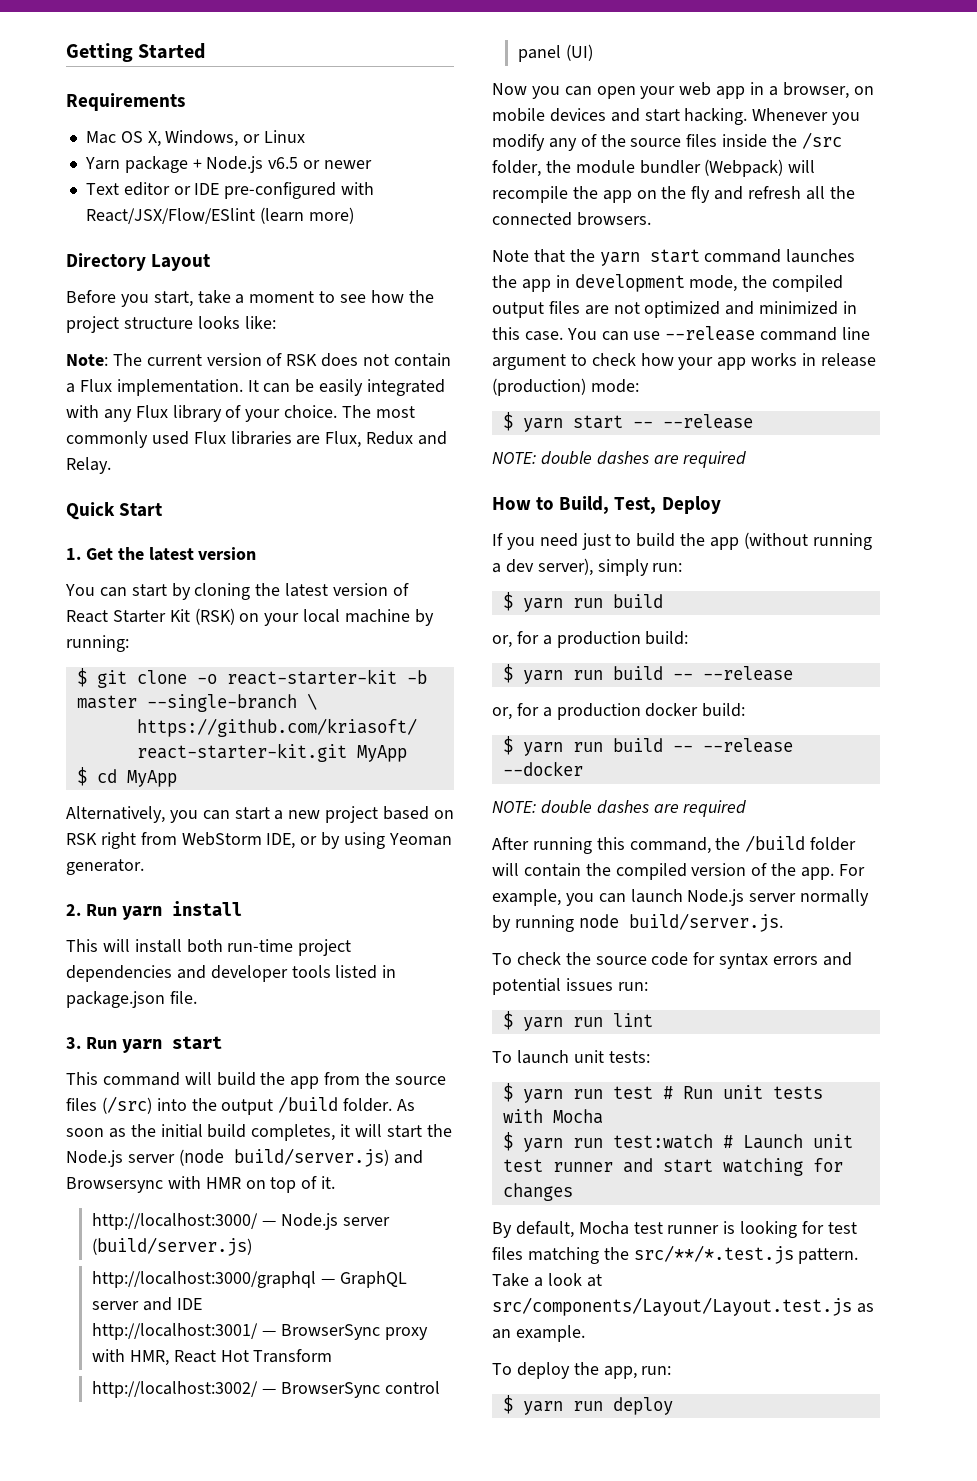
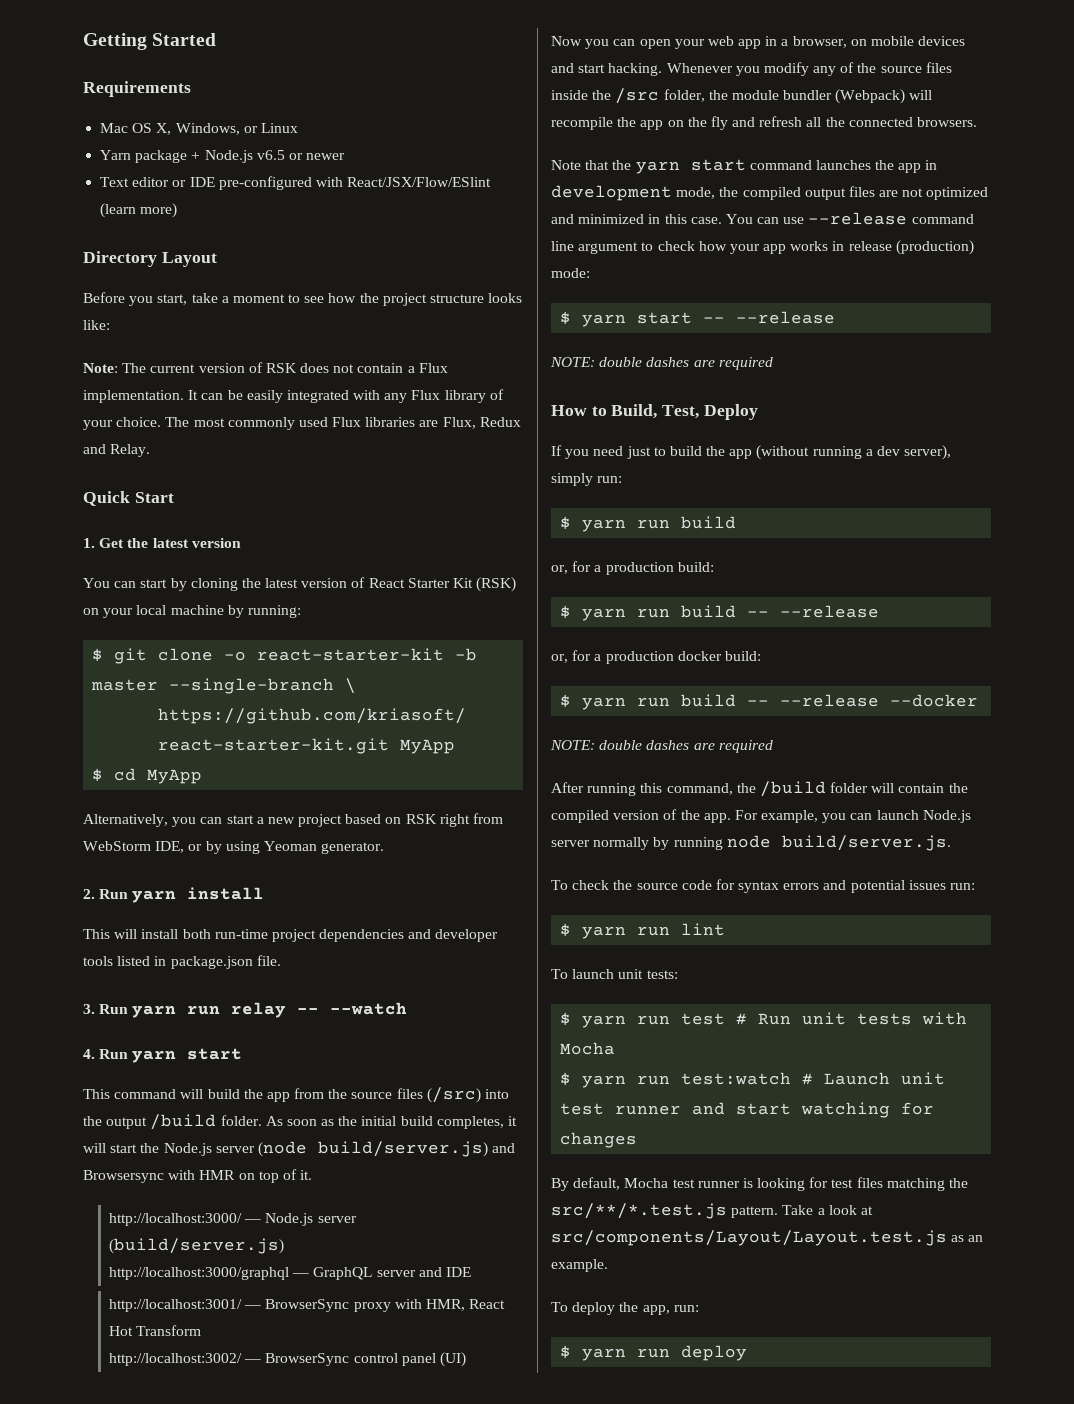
- 3. Run yarn start
+ 3. Run yarn run relay -- --watch
+ 4. Run yarn start

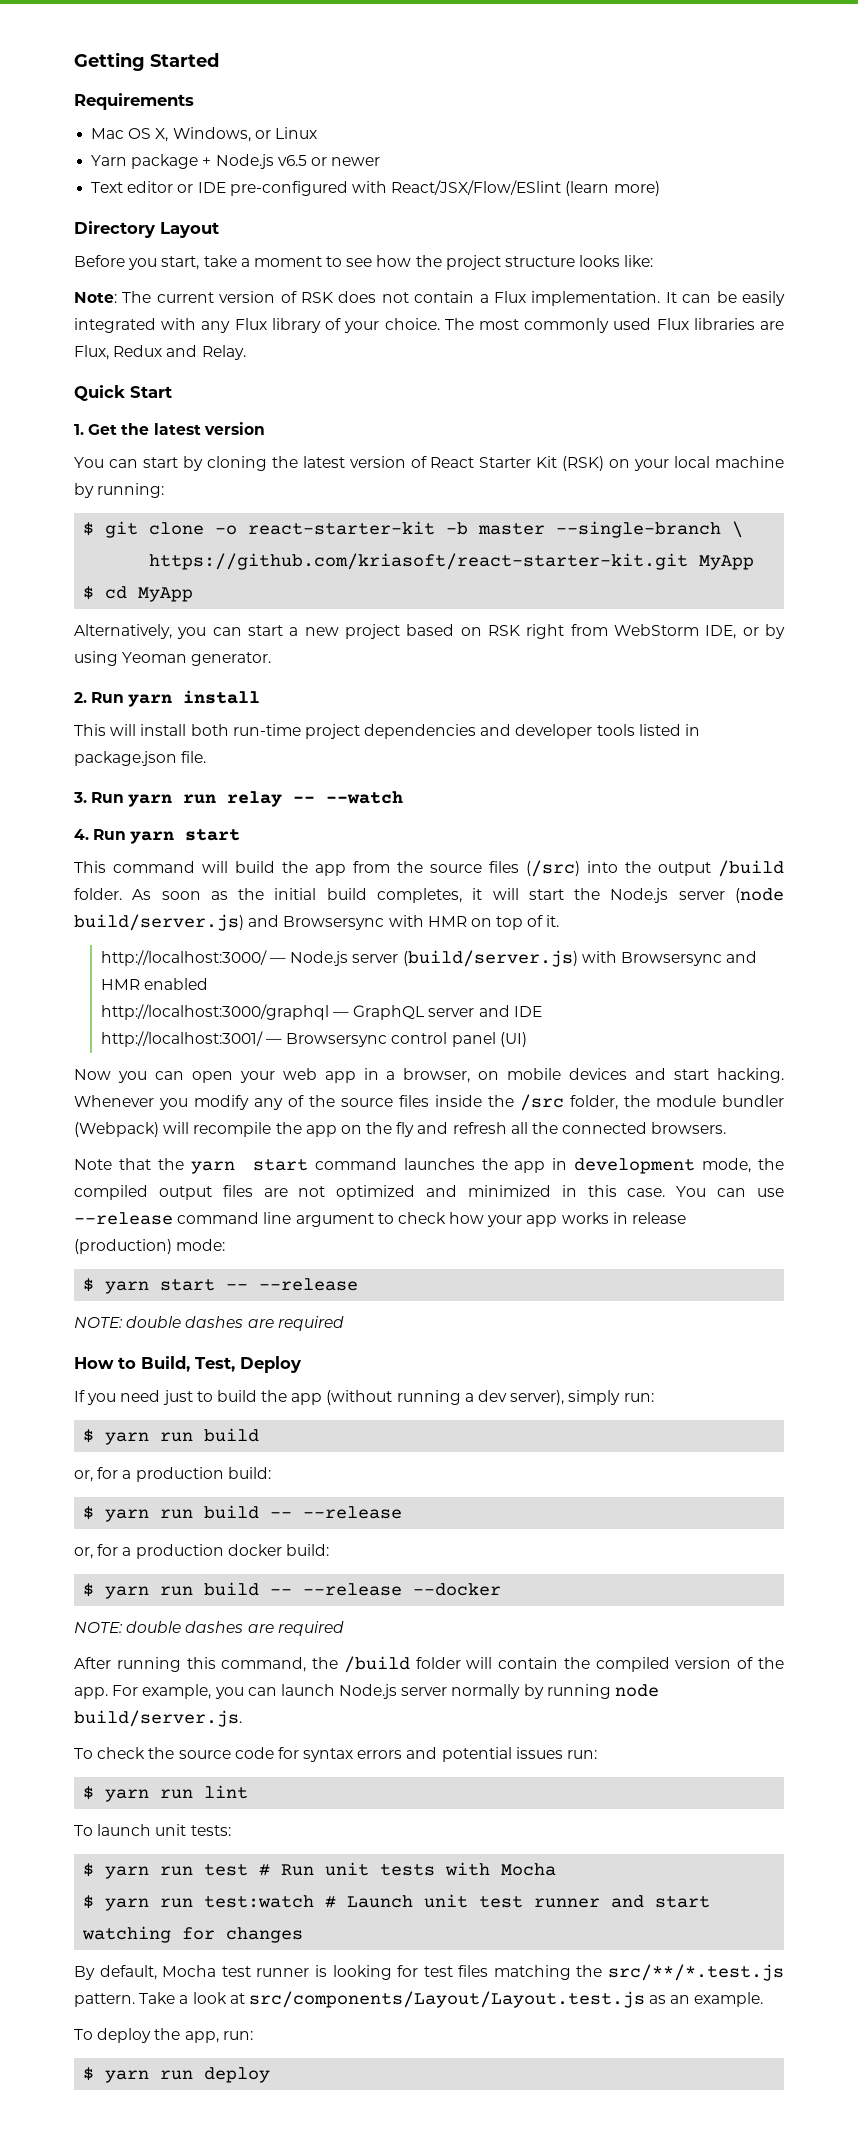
- http://localhost:3000/ — Node.js server (build/server.js)
+ http://localhost:3000/ — Node.js server (build/server.js) with Browsersync and HMR enabled
- http://localhost:3001/ — BrowserSync proxy with HMR, React Hot Transform
- http://localhost:3002/ — BrowserSync control panel (UI)
+ http://localhost:3001/ — Browsersync control panel (UI)

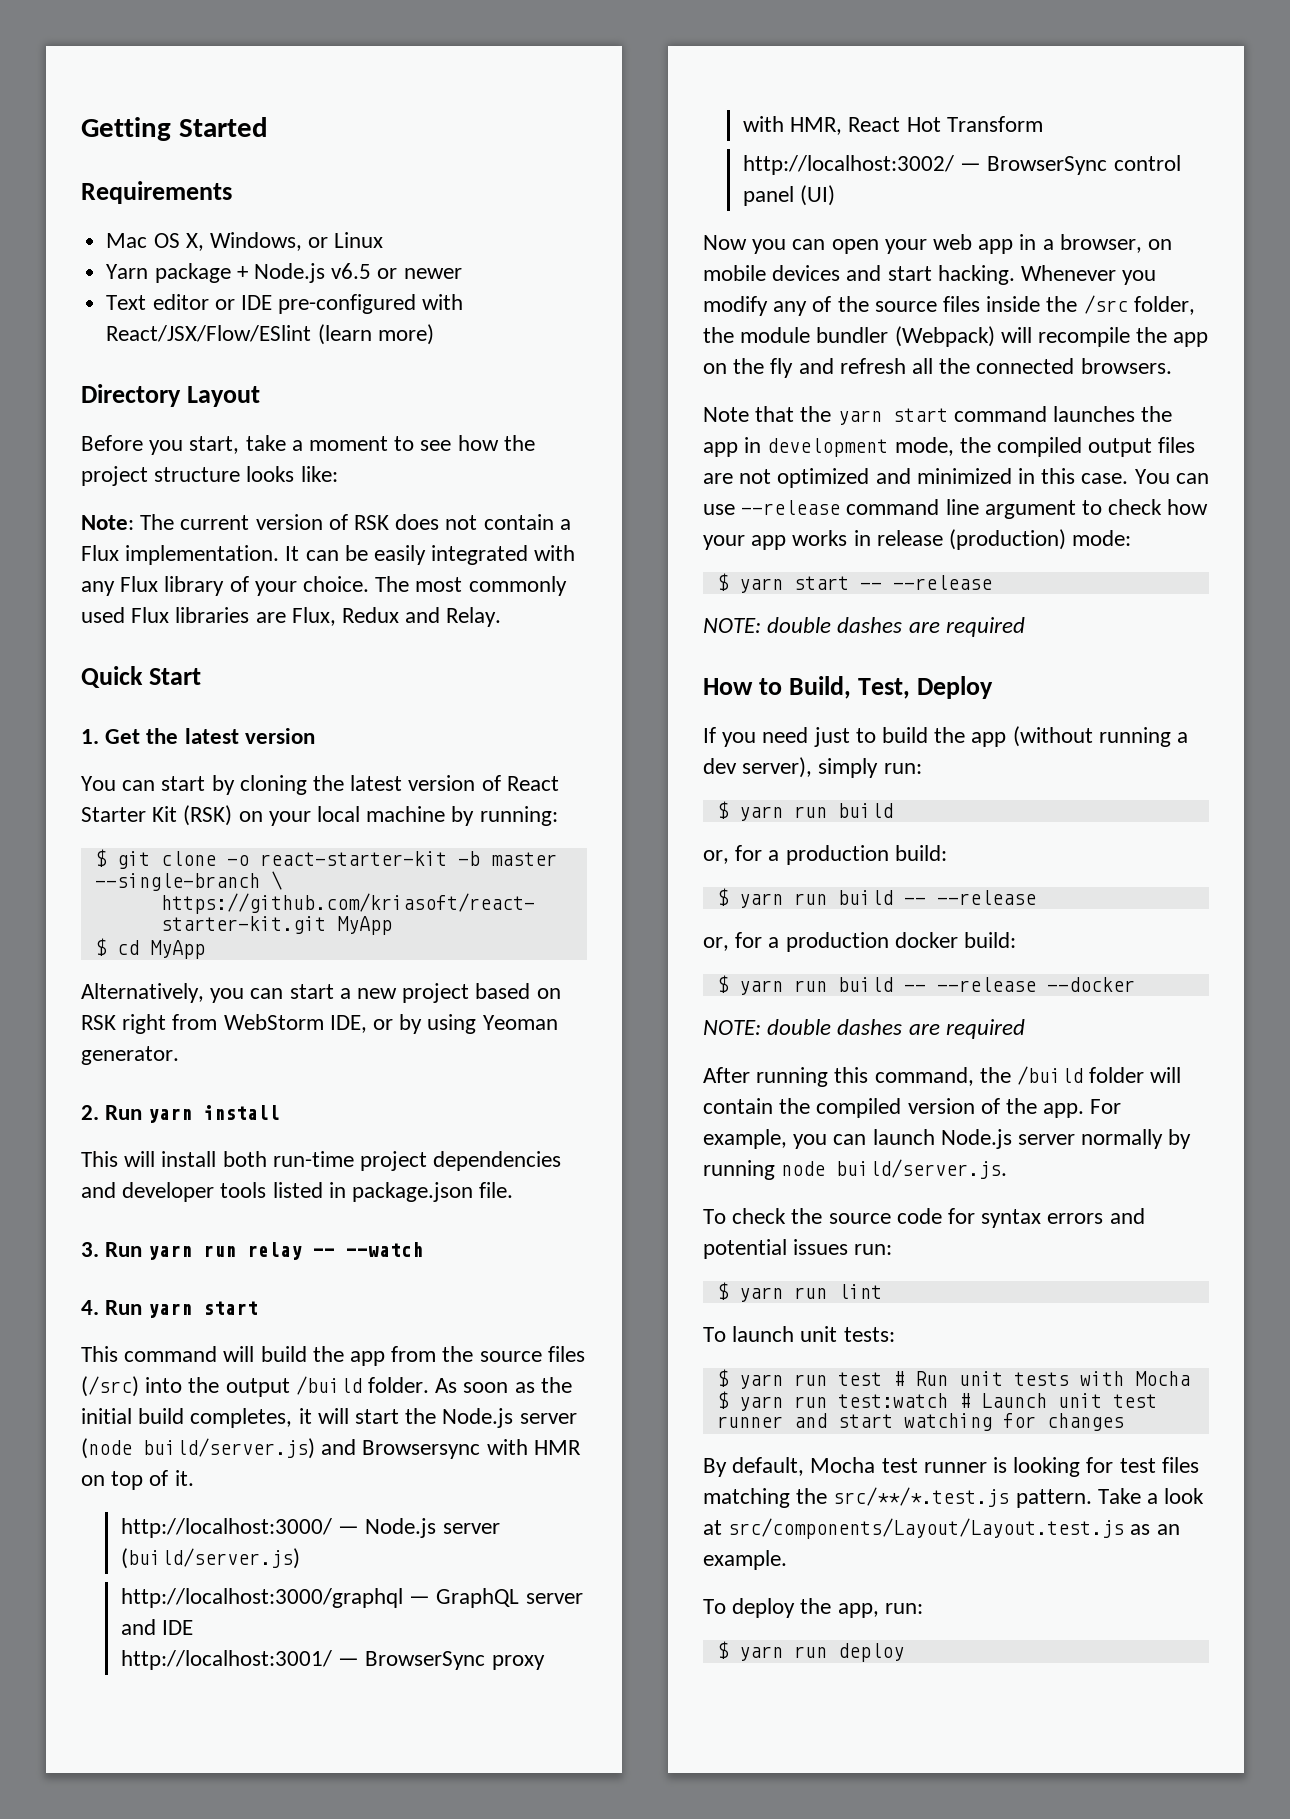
- http://localhost:3000/ — Node.js server (build/server.js) with Browsersync and HMR enabled
+ http://localhost:3000/ — Node.js server (build/server.js)
- http://localhost:3001/ — Browsersync control panel (UI)
+ http://localhost:3001/ — BrowserSync proxy with HMR, React Hot Transform
+ http://localhost:3002/ — BrowserSync control panel (UI)

